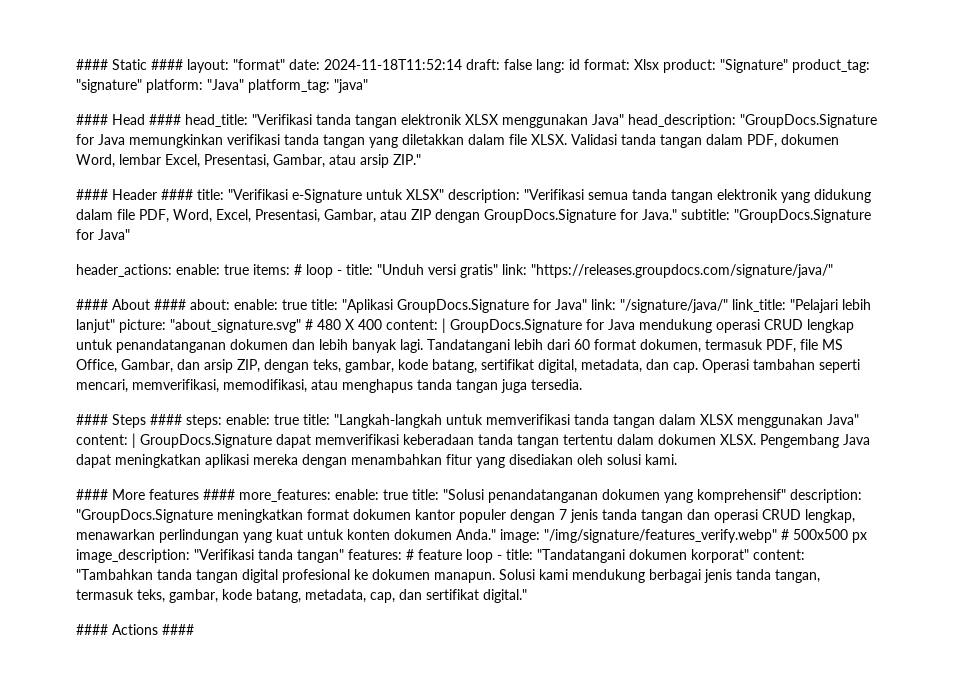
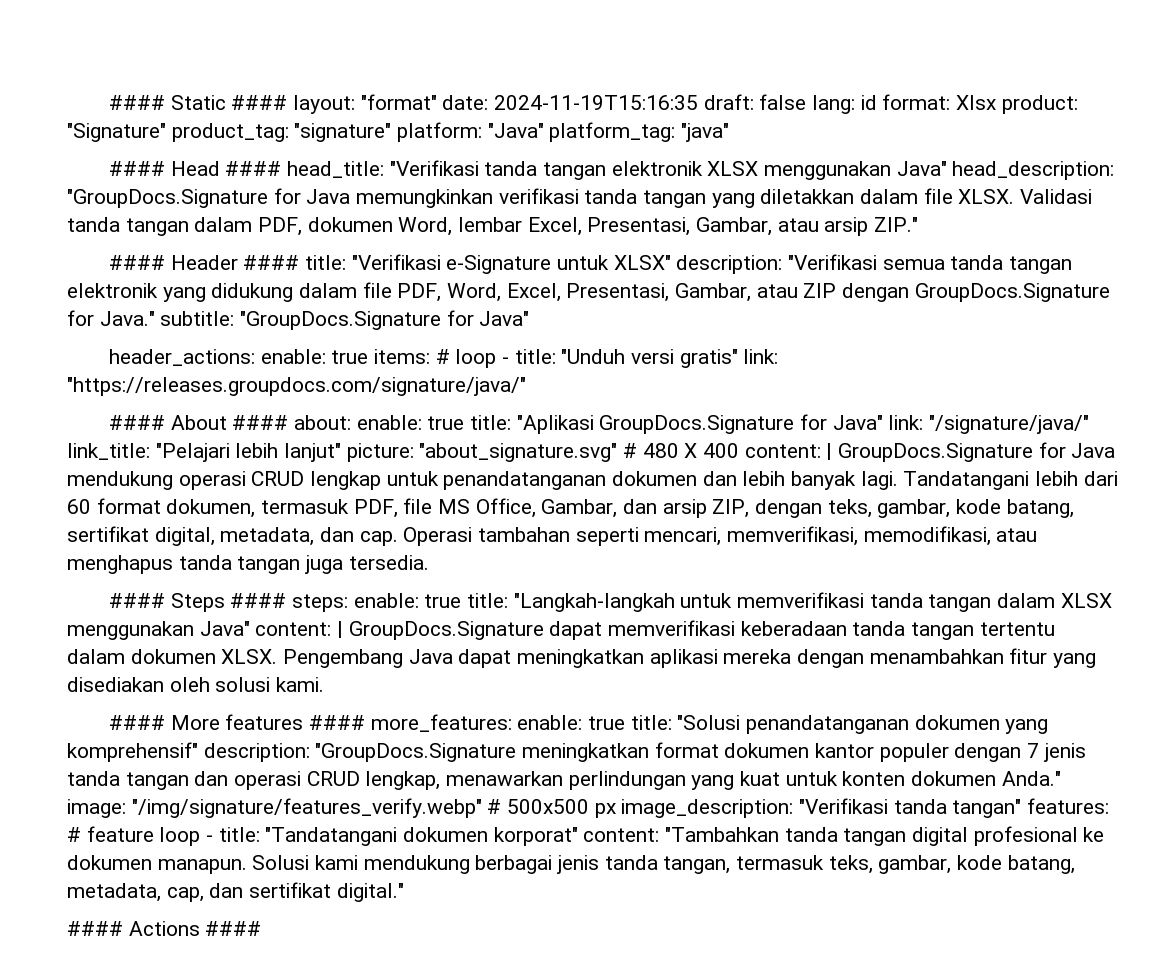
- #### Static #### layout: "format" date: 2024-11-18T11:52:14 draft: false lang: id format: Xlsx product: "Signature" product_tag: "signature" platform: "Java" platform_tag: "java"
+ #### Static #### layout: "format" date: 2024-11-19T15:16:35 draft: false lang: id format: Xlsx product: "Signature" product_tag: "signature" platform: "Java" platform_tag: "java"

